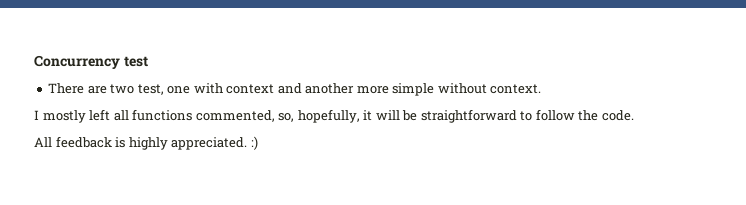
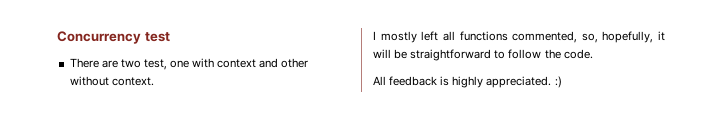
- There are two test, one with context and another more simple without context.
+ There are two test, one with context and other without context.

